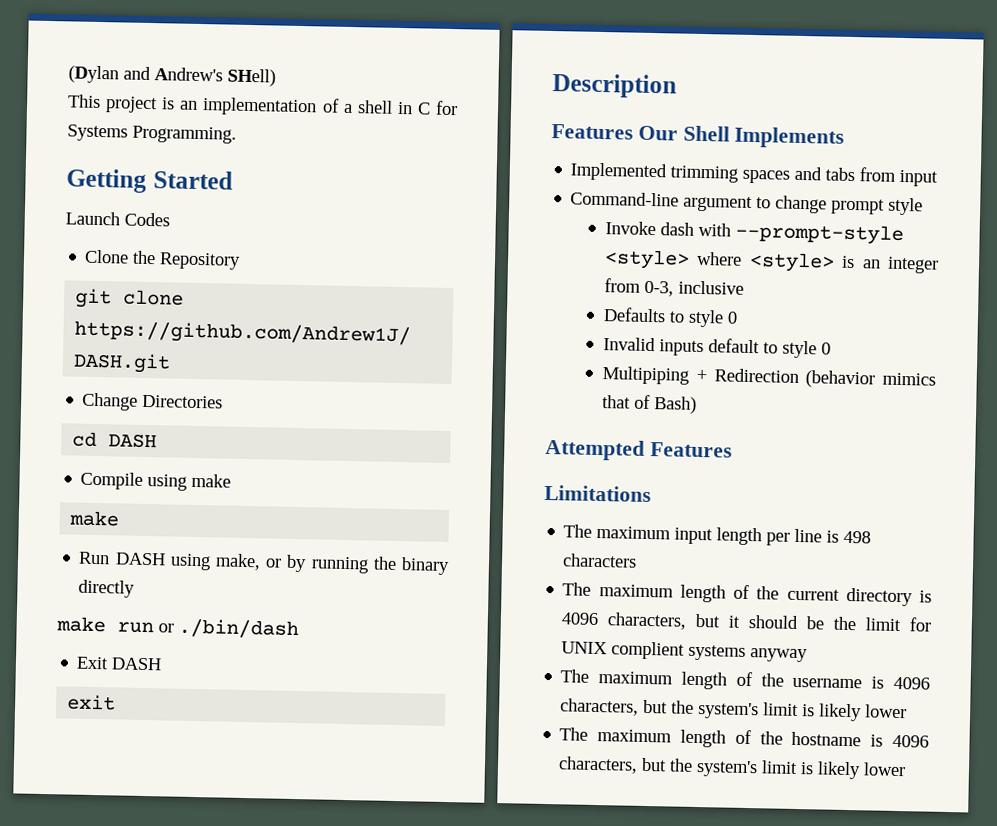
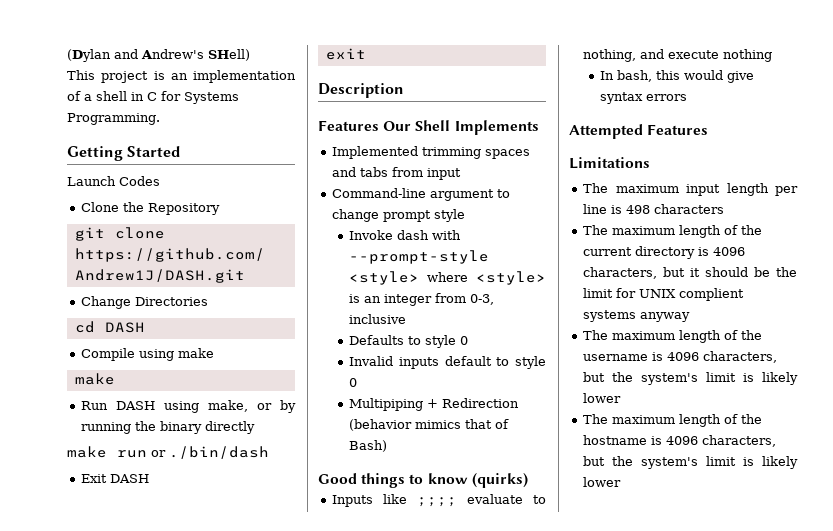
+ Good things to know (quirks)
+ Inputs like ;;;; evaluate to nothing, and execute nothing
+ In bash, this would give syntax errors

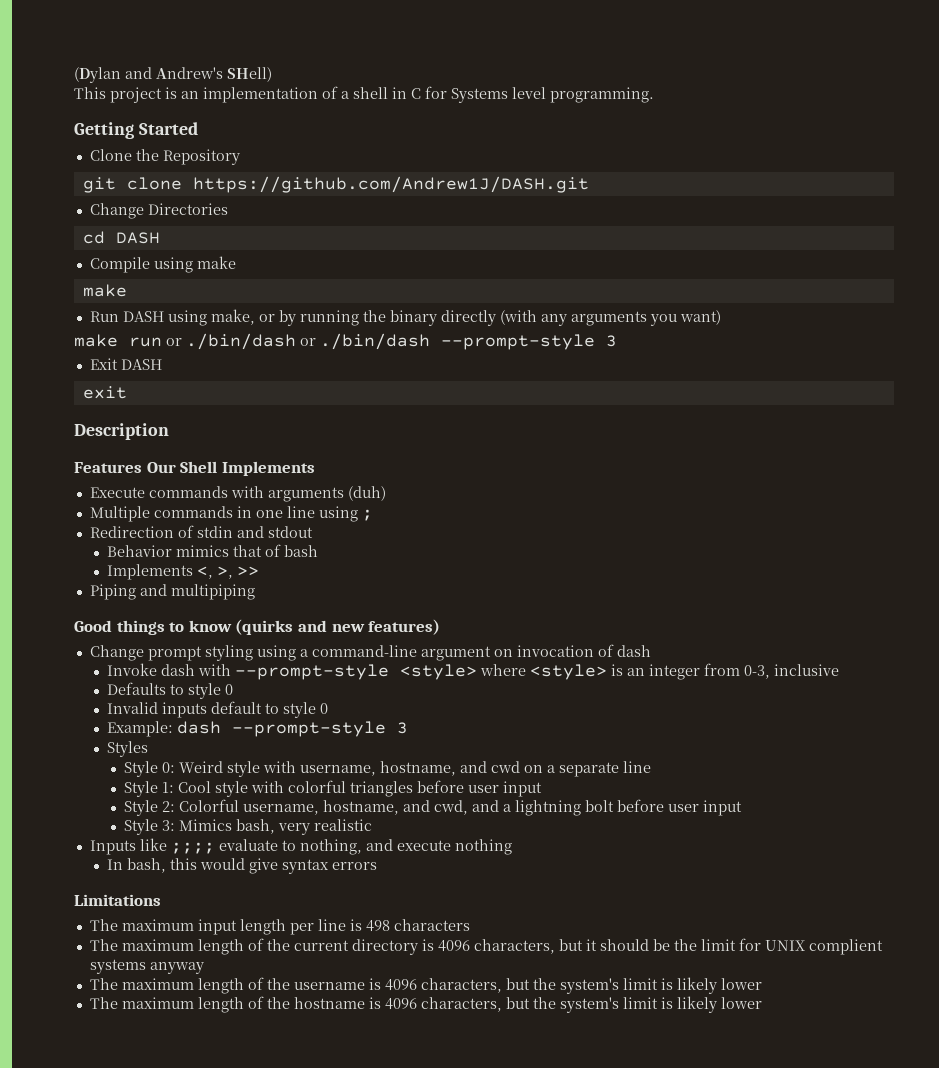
- This project is an implementation of a shell in C for Systems Programming.
+ This project is an implementation of a shell in C for Systems level programming.
- Launch Codes
- Run DASH using make, or by running the binary directly
+ Run DASH using make, or by running the binary directly (with any arguments you want)
- make run or ./bin/dash
+ make run or ./bin/dash or ./bin/dash --prompt-style 3
- Implemented trimming spaces and tabs from input
- Command-line argument to change prompt style
+ Execute commands with arguments (duh)
+ Multiple commands in one line using ;
+ Redirection of stdin and stdout
+ Behavior mimics that of bash
+ Implements <, >, >>
+ Piping and multipiping
+ Good things to know (quirks and new features)
+ Change prompt styling using a command-line argument on invocation of dash
- Multipiping + Redirection (behavior mimics that of Bash)
- Good things to know (quirks)
+ Example: dash --prompt-style 3
+ Styles
+ Style 0: Weird style with username, hostname, and cwd on a separate line
+ Style 1: Cool style with colorful triangles before user input
+ Style 2: Colorful username, hostname, and cwd, and a lightning bolt before user input
+ Style 3: Mimics bash, very realistic
- Attempted Features

